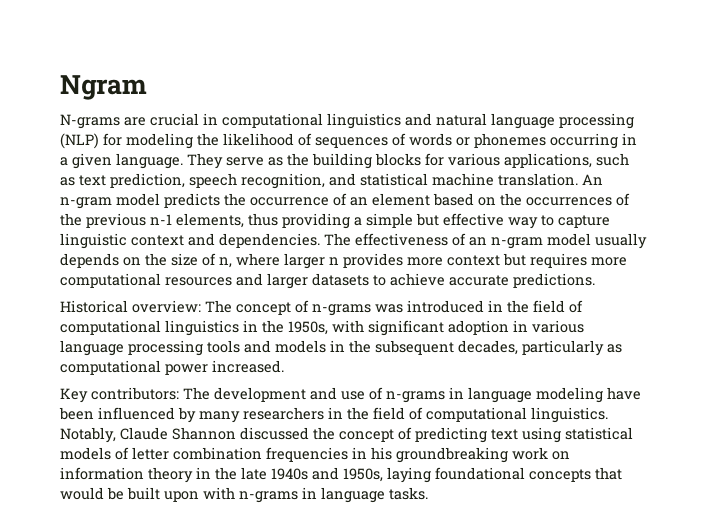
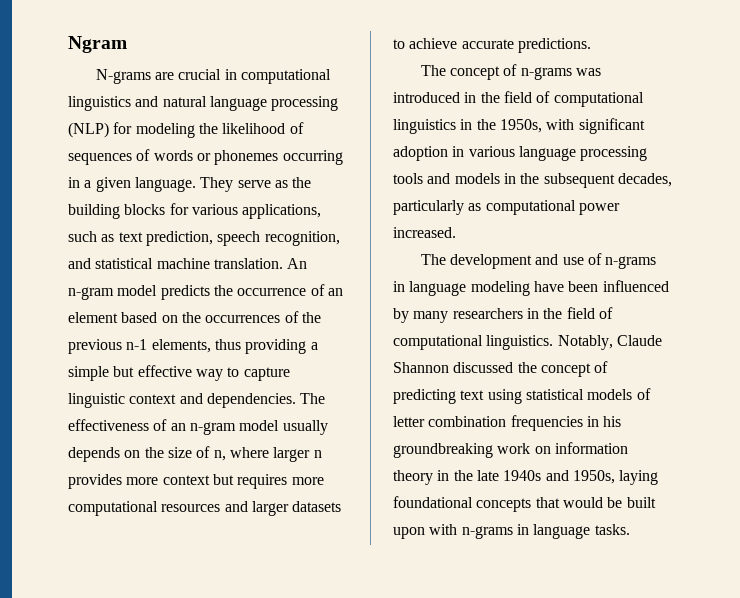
- Historical overview: The concept of n-grams was introduced in the field of computational linguistics in the 1950s, with significant adoption in various language processing tools and models in the subsequent decades, particularly as computational power increased.
+ The concept of n-grams was introduced in the field of computational linguistics in the 1950s, with significant adoption in various language processing tools and models in the subsequent decades, particularly as computational power increased.
- Key contributors: The development and use of n-grams in language modeling have been influenced by many researchers in the field of computational linguistics.
+ The development and use of n-grams in language modeling have been influenced by many researchers in the field of computational linguistics.

